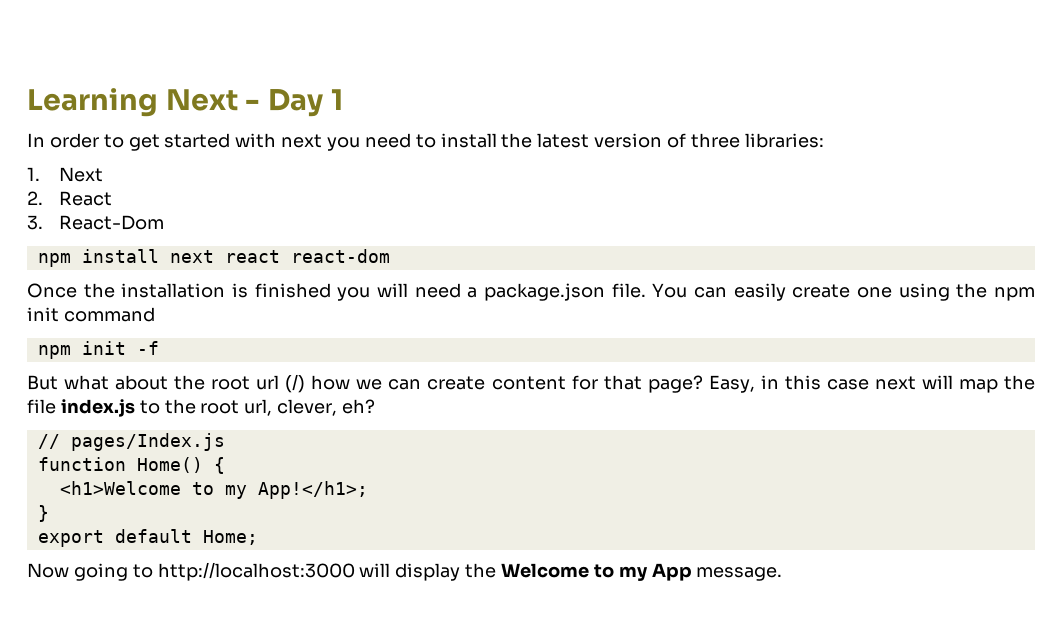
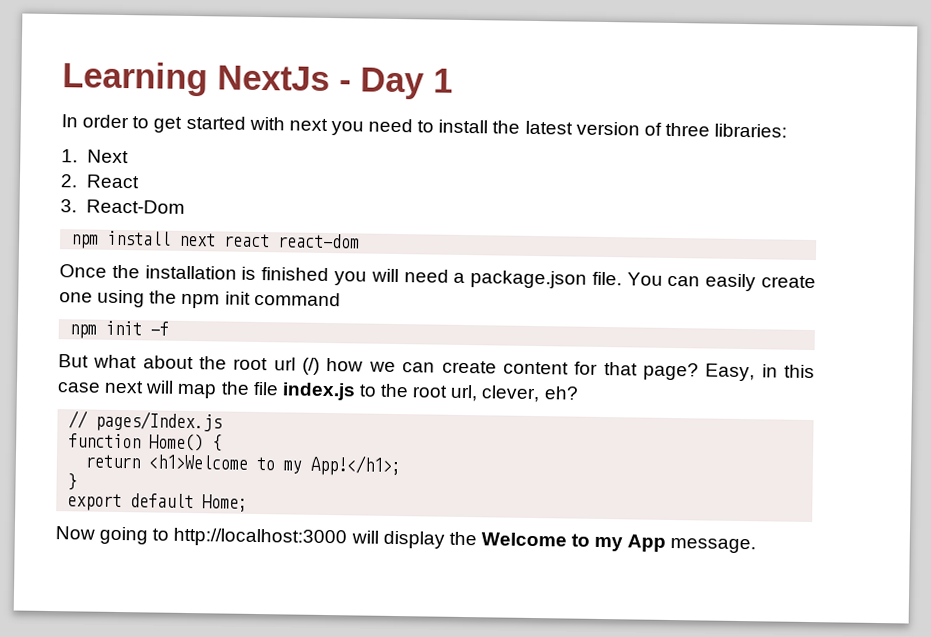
- Learning Next - Day 1
+ Learning NextJs - Day 1
- <h1>Welcome to my App!</h1>;
+ return <h1>Welcome to my App!</h1>;

